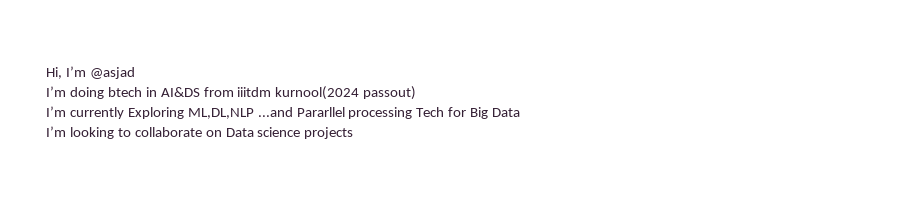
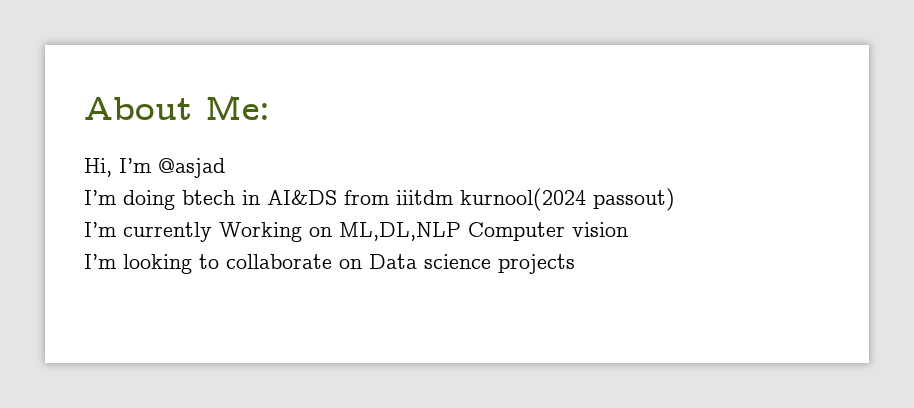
+ About Me:
- I’m currently Exploring ML,DL,NLP ...and Pararllel processing Tech for Big Data
+ I’m currently Working on ML,DL,NLP Computer vision

